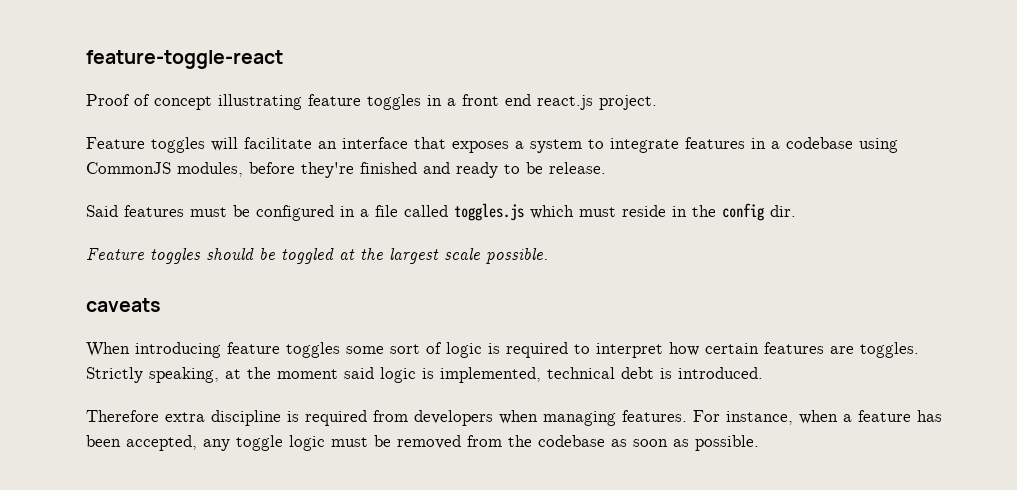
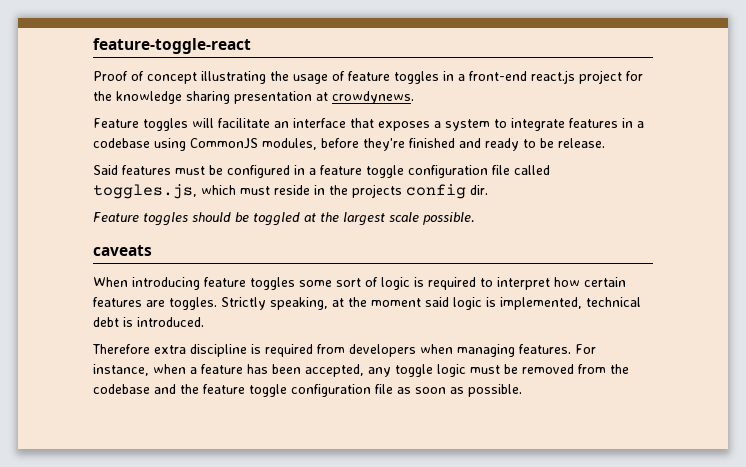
- Proof of concept illustrating feature toggles in a front end react.js project.
+ Proof of concept illustrating the usage of feature toggles in a front-end react.js project for the knowledge sharing presentation at crowdynews.
- Said features must be configured in a file called toggles.js which must reside in the config dir.
+ Said features must be configured in a feature toggle configuration file called toggles.js, which must reside in the projects config dir.
- For instance, when a feature has been accepted, any toggle logic must be removed from the codebase as soon as possible.
+ For instance, when a feature has been accepted, any toggle logic must be removed from the codebase and the feature toggle configuration file as soon as possible.

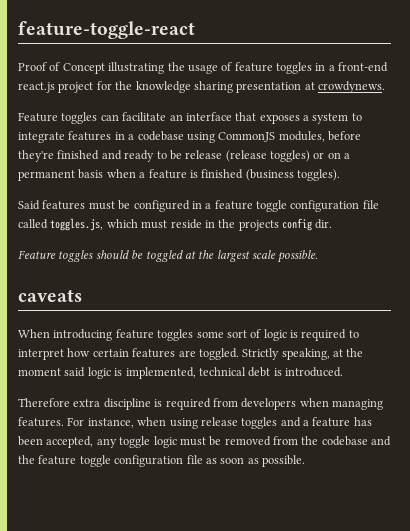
- Proof of concept illustrating the usage of feature toggles in a front-end react.js project for the knowledge sharing presentation at crowdynews.
+ Proof of Concept illustrating the usage of feature toggles in a front-end react.js project for the knowledge sharing presentation at crowdynews.
- Feature toggles will facilitate an interface that exposes a system to integrate features in a codebase using CommonJS modules, before they're finished and ready to be release.
+ Feature toggles can facilitate an interface that exposes a system to integrate features in a codebase using CommonJS modules, before they're finished and ready to be release (release toggles) or on a permanent basis when a feature is finished (business toggles).
- When introducing feature toggles some sort of logic is required to interpret how certain features are toggles.
+ When introducing feature toggles some sort of logic is required to interpret how certain features are toggled.
- For instance, when a feature has been accepted, any toggle logic must be removed from the codebase and the feature toggle configuration file as soon as possible.
+ For instance, when using release toggles and a feature has been accepted, any toggle logic must be removed from the codebase and the feature toggle configuration file as soon as possible.

